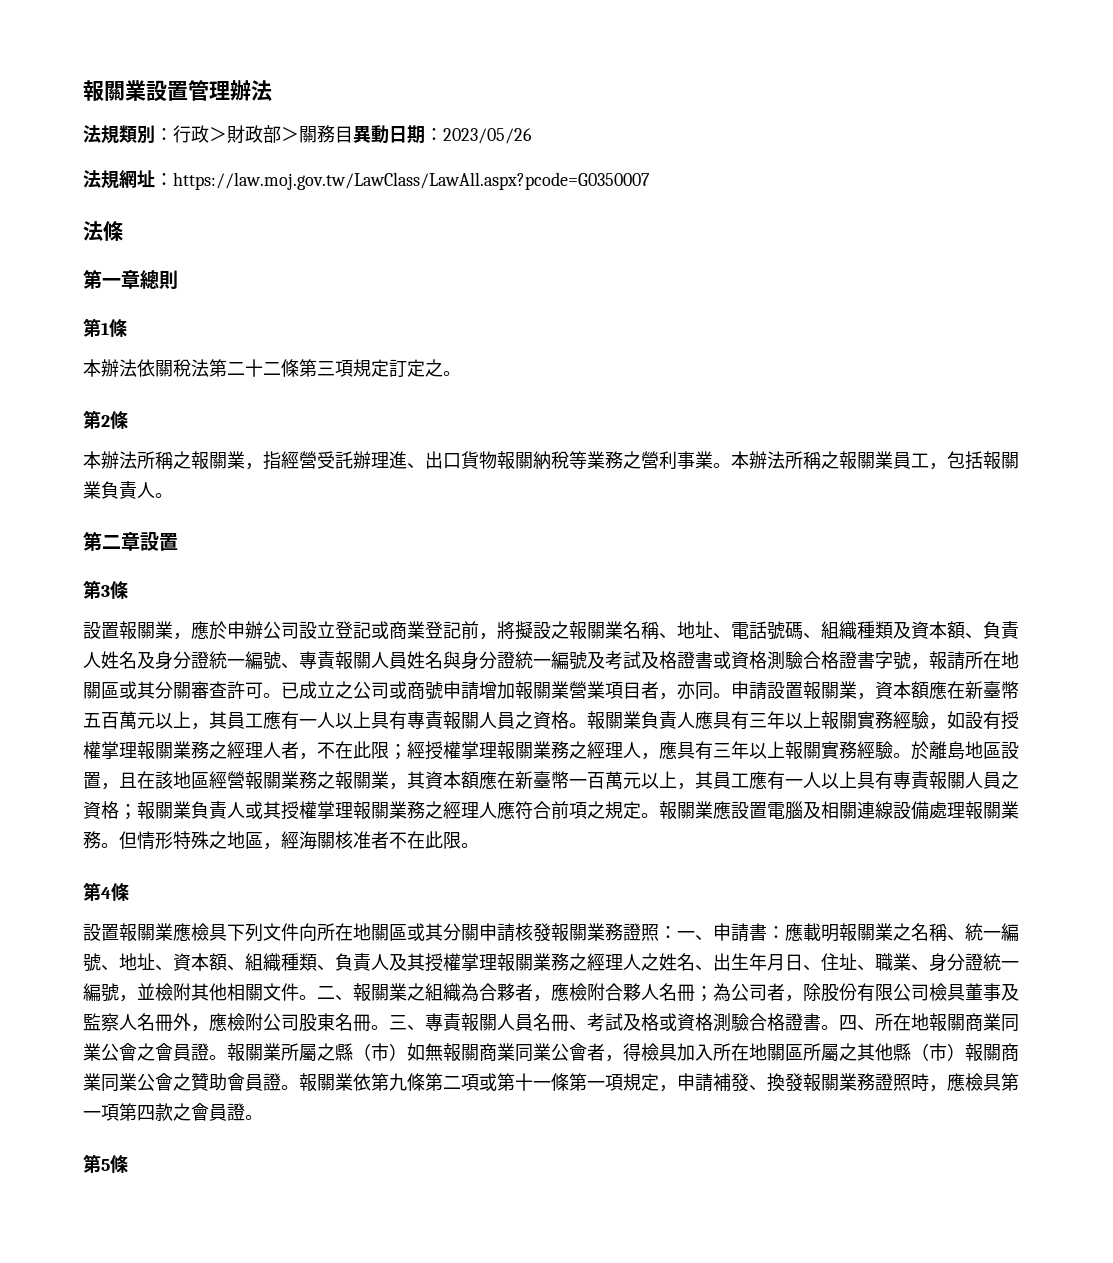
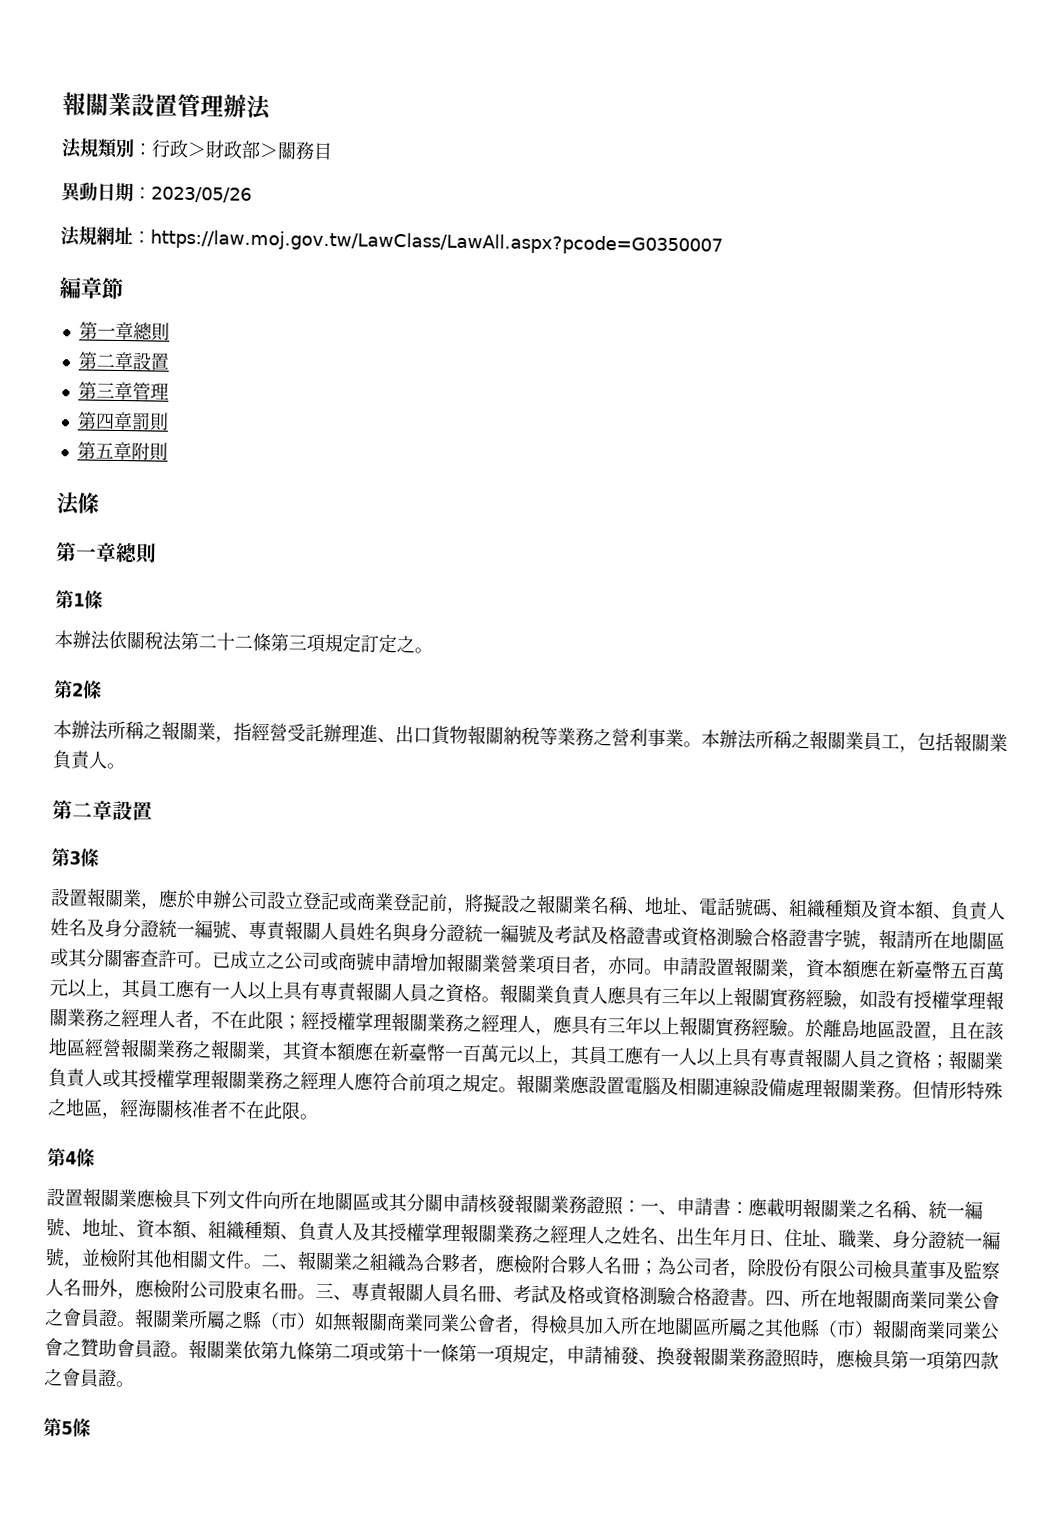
- 法規類別：行政＞財政部＞關務目異動日期：2023/05/26
+ 法規類別：行政＞財政部＞關務目
+ 異動日期：2023/05/26
+ 編章節
+ 第一章總則
+ 第二章設置
+ 第三章管理
+ 第四章罰則
+ 第五章附則

